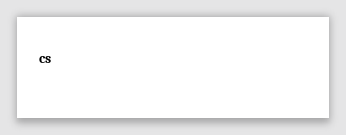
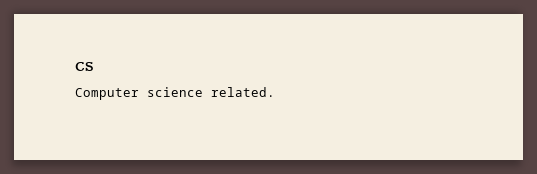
+ Computer science related.

